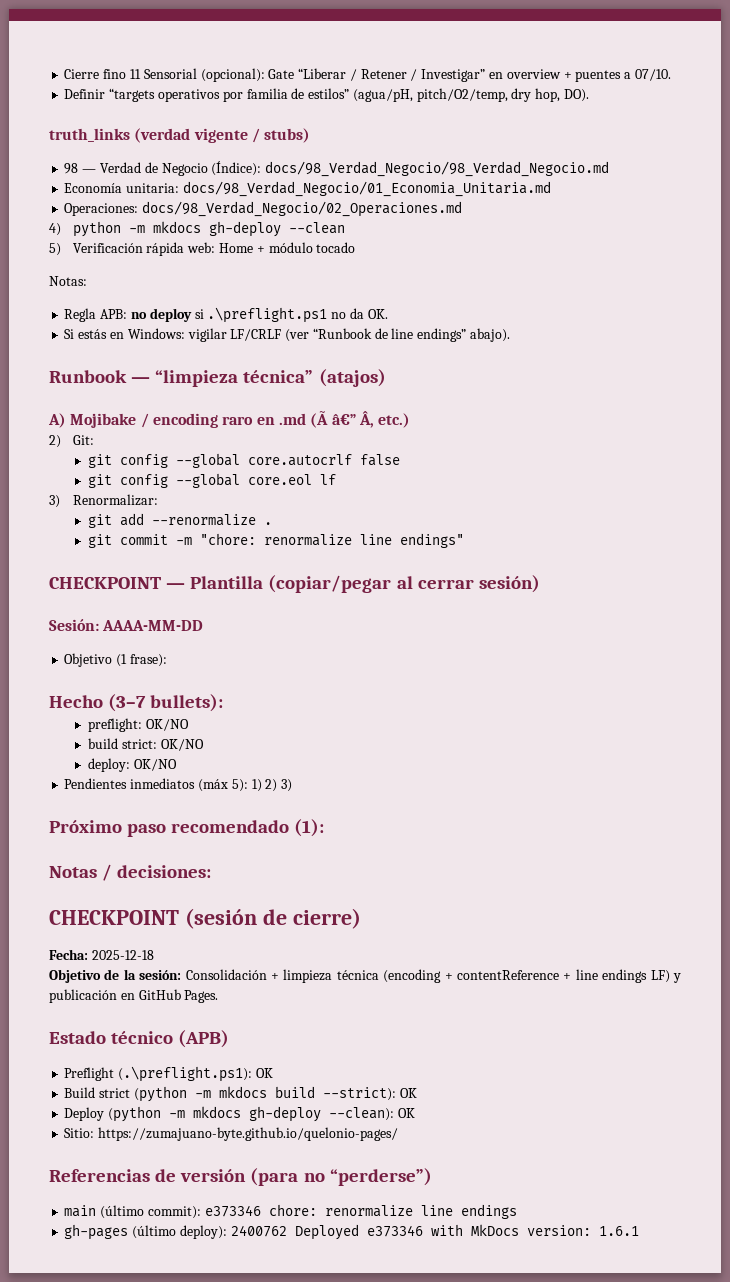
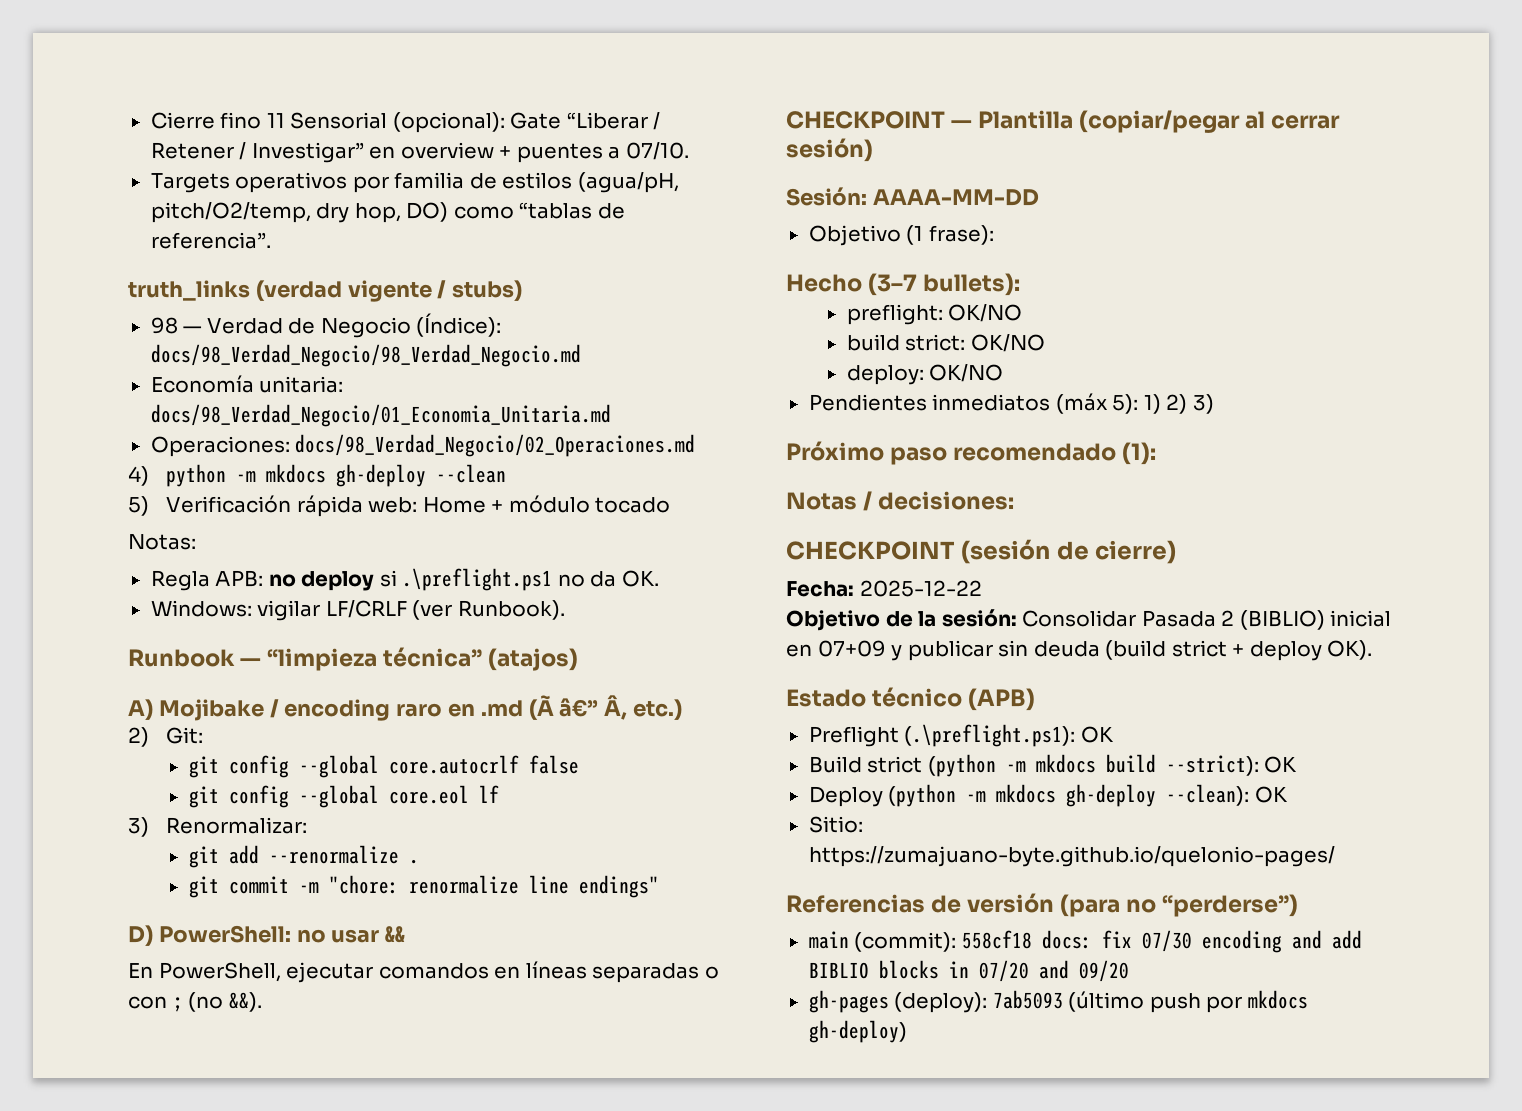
- Definir “targets operativos por familia de estilos” (agua/pH, pitch/O2/temp, dry hop, DO).
+ Targets operativos por familia de estilos (agua/pH, pitch/O2/temp, dry hop, DO) como “tablas de referencia”.
- Si estás en Windows: vigilar LF/CRLF (ver “Runbook de line endings” abajo).
+ Windows: vigilar LF/CRLF (ver Runbook).
+ D) PowerShell: no usar &&
+ En PowerShell, ejecutar comandos en líneas separadas o con ; (no &&).
- Fecha: 2025-12-18
+ Fecha: 2025-12-22
- Objetivo de la sesión: Consolidación + limpieza técnica (encoding + contentReference + line endings LF) y publicación en GitHub Pages.
+ Objetivo de la sesión: Consolidar Pasada 2 (BIBLIO) inicial en 07+09 y publicar sin deuda (build strict + deploy OK).
- main (último commit): e373346 chore: renormalize line endings
- gh-pages (último deploy): 2400762 Deployed e373346 with MkDocs version: 1.6.1
+ main (commit): 558cf18 docs: fix 07/30 encoding and add BIBLIO blocks in 07/20 and 09/20
+ gh-pages (deploy): 7ab5093 (último push por mkdocs gh-deploy)

